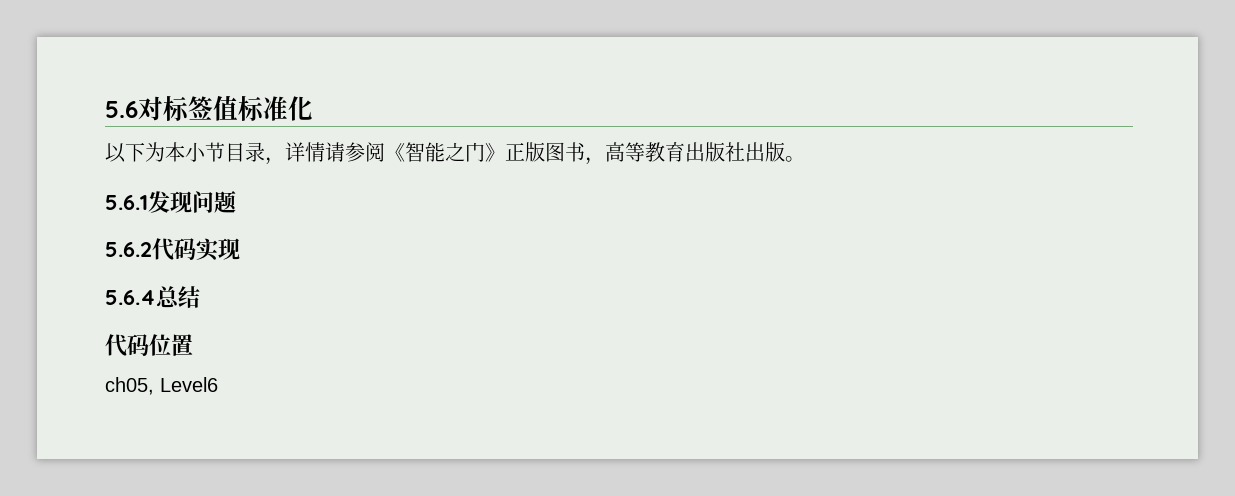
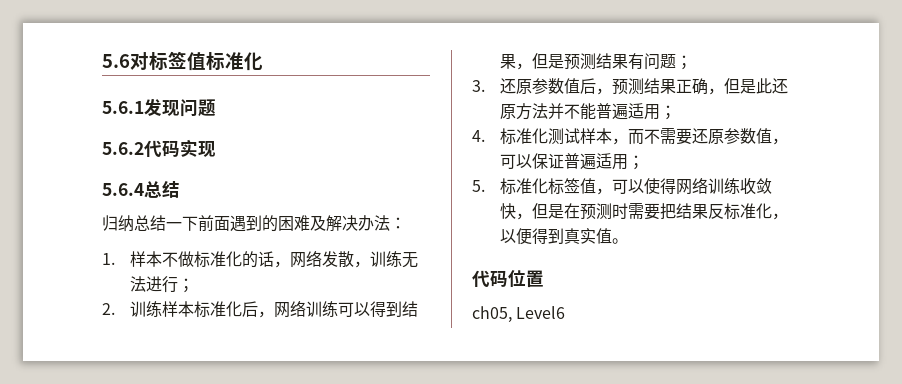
- 以下为本小节目录，详情请参阅《智能之门》正版图书，高等教育出版社出版。
+ 归纳总结一下前面遇到的困难及解决办法：
+ 1.样本不做标准化的话，网络发散，训练无法进行；
+ 2.训练样本标准化后，网络训练可以得到结果，但是预测结果有问题；
+ 3.还原参数值后，预测结果正确，但是此还原方法并不能普遍适用；
+ 4.标准化测试样本，而不需要还原参数值，可以保证普遍适用；
+ 5.标准化标签值，可以使得网络训练收敛快，但是在预测时需要把结果反标准化，以便得到真实值。

